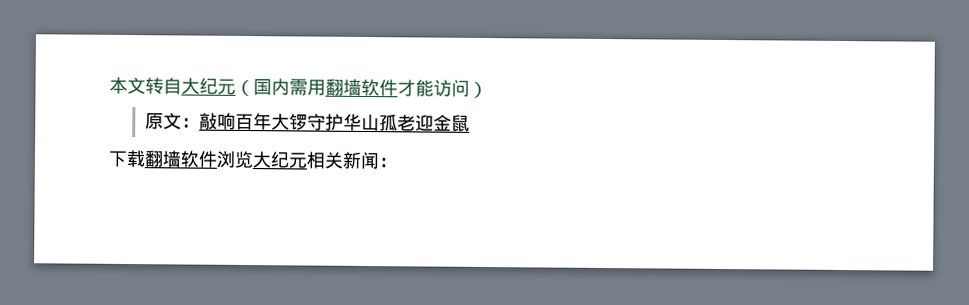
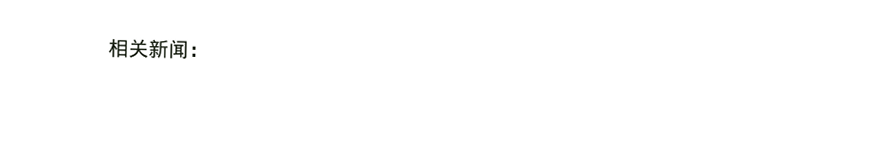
- 本文转自大纪元（国内需用翻墙软件才能访问）
- 原文：敲响百年大锣守护华山孤老迎金鼠
- 下载翻墙软件浏览大纪元相关新闻：
+ 相关新闻：

